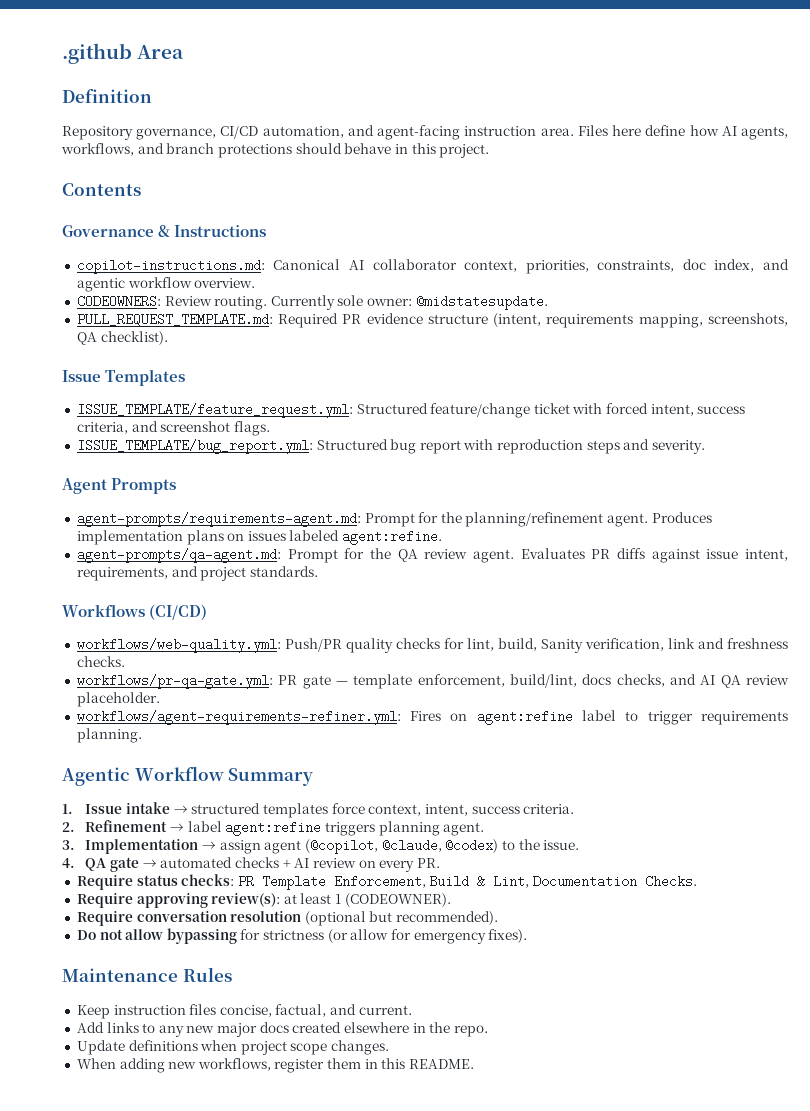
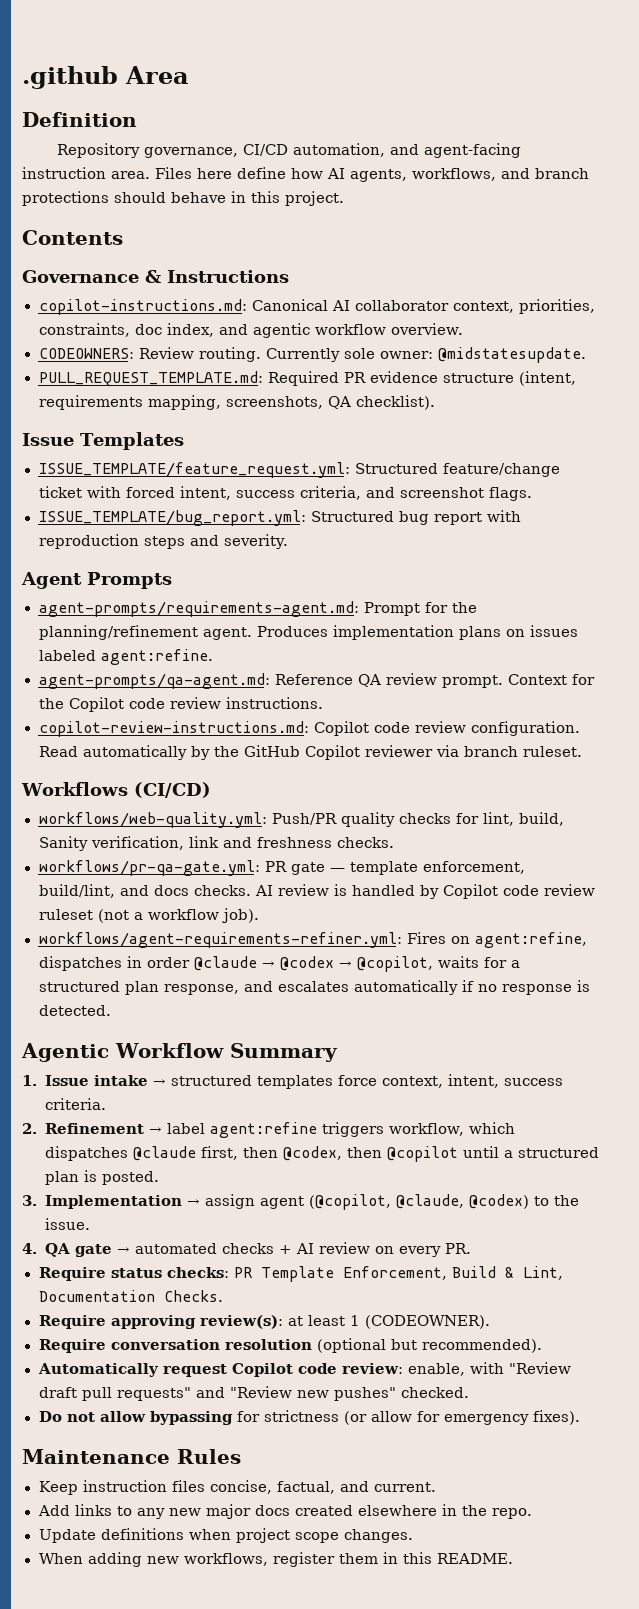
- agent-prompts/qa-agent.md: Prompt for the QA review agent. Evaluates PR diffs against issue intent, requirements, and project standards.
+ agent-prompts/qa-agent.md: Reference QA review prompt. Context for the Copilot code review instructions.
+ copilot-review-instructions.md: Copilot code review configuration. Read automatically by the GitHub Copilot reviewer via branch ruleset.
- workflows/pr-qa-gate.yml: PR gate — template enforcement, build/lint, docs checks, and AI QA review placeholder.
- workflows/agent-requirements-refiner.yml: Fires on agent:refine label to trigger requirements planning.
+ workflows/pr-qa-gate.yml: PR gate — template enforcement, build/lint, and docs checks. AI review is handled by Copilot code review ruleset (not a workflow job).
+ workflows/agent-requirements-refiner.yml: Fires on agent:refine, dispatches in order @claude → @codex → @copilot, waits for a structured plan response, and escalates automatically if no response is detected.
- 2. Refinement → label agent:refine triggers planning agent.
+ 2. Refinement → label agent:refine triggers workflow, which dispatches @claude first, then @codex, then @copilot until a structured plan is posted.
+ Automatically request Copilot code review: enable, with "Review draft pull requests" and "Review new pushes" checked.

